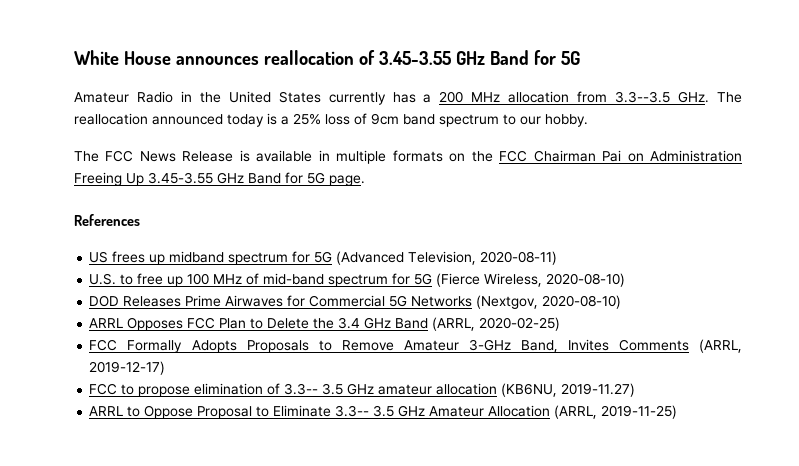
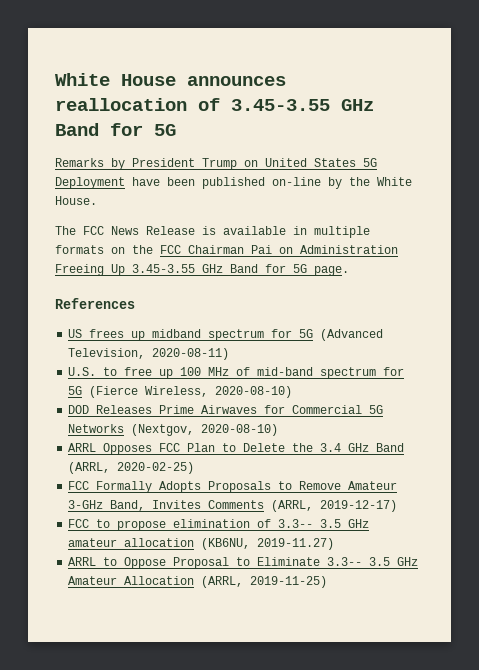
- Amateur Radio in the United States currently has a 200 MHz allocation from 3.3--3.5 GHz. The reallocation announced today is a 25% loss of 9cm band spectrum to our hobby.
+ Remarks by President Trump on United States 5G Deployment have been published on-line by the White House.

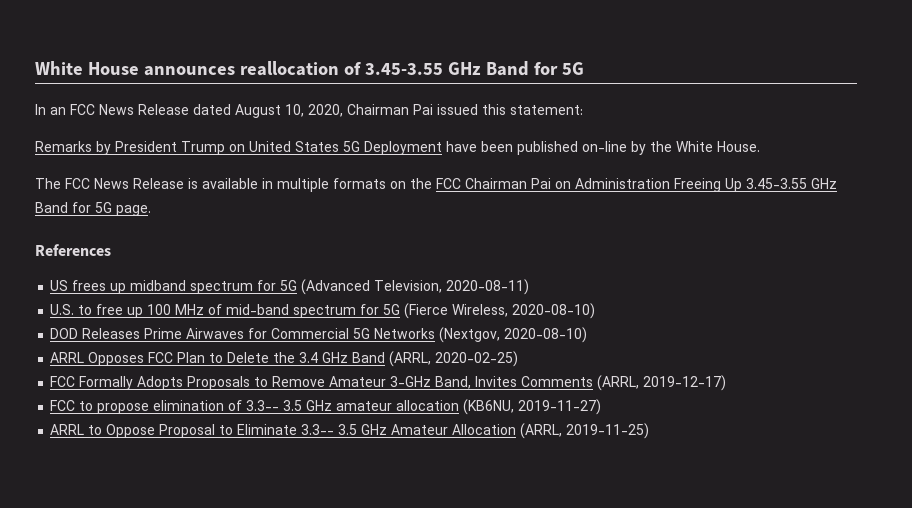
+ In an FCC News Release dated August 10, 2020, Chairman Pai issued this statement:
- FCC to propose elimination of 3.3-- 3.5 GHz amateur allocation (KB6NU, 2019-11.27)
+ FCC to propose elimination of 3.3-- 3.5 GHz amateur allocation (KB6NU, 2019-11-27)

